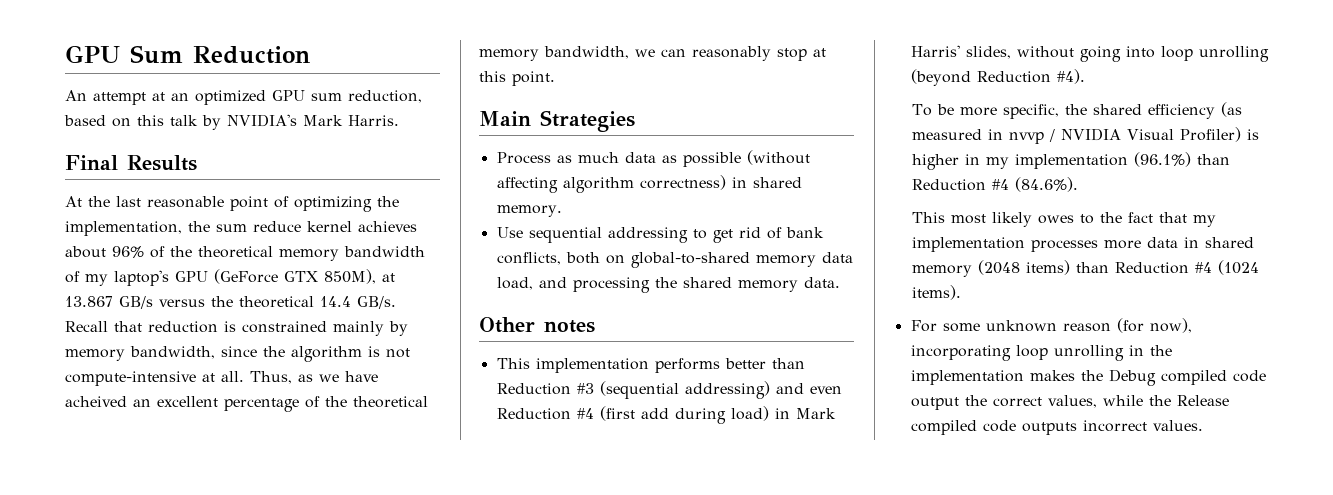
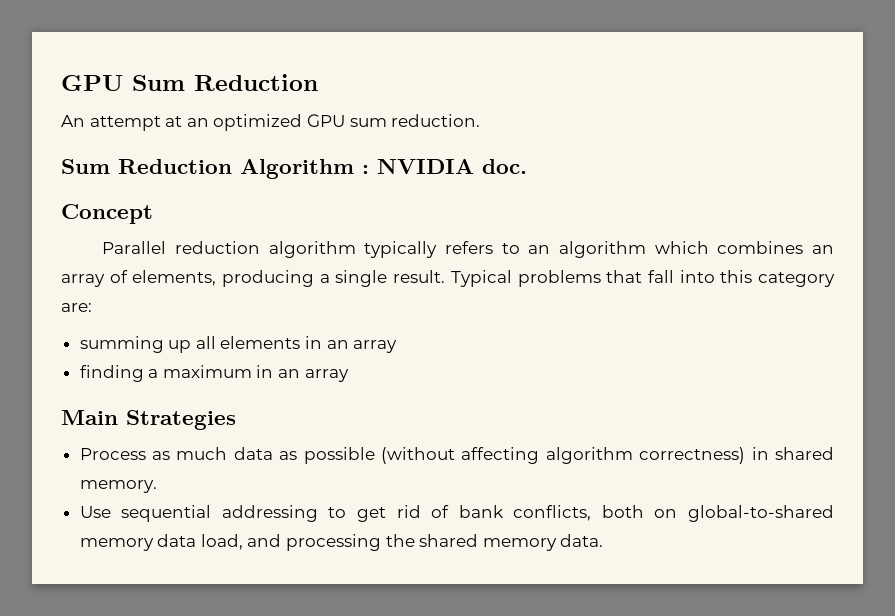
- An attempt at an optimized GPU sum reduction, based on this talk by NVIDIA's Mark Harris.
- Final Results
- At the last reasonable point of optimizing the implementation, the sum reduce kernel achieves about 96% of the theoretical memory bandwidth of my laptop's GPU (GeForce GTX 850M), at 13.867 GB/s versus the theoretical 14.4 GB/s. Recall that reduction is constrained mainly by memory bandwidth, since the algorithm is not compute-intensive at all. Thus, as we have acheived an excellent percentage of the theoretical memory bandwidth, we can reasonably stop at this point.
+ An attempt at an optimized GPU sum reduction.
+ Sum Reduction Algorithm : NVIDIA doc.
+ Concept
+ Parallel reduction algorithm typically refers to an algorithm which combines an array of elements, producing a single result. Typical problems that fall into this category are:
+ summing up all elements in an array
+ finding a maximum in an array
- Other notes
- This implementation performs better than Reduction #3 (sequential addressing) and even Reduction #4 (first add during load) in Mark Harris' slides, without going into loop unrolling (beyond Reduction #4).
- To be more specific, the shared efficiency (as measured in nvvp / NVIDIA Visual Profiler) is higher in my implementation (96.1%) than Reduction #4 (84.6%).
- This most likely owes to the fact that my implementation processes more data in shared memory (2048 items) than Reduction #4 (1024 items).
- For some unknown reason (for now), incorporating loop unrolling in the implementation makes the Debug compiled code output the correct values, while the Release compiled code outputs incorrect values.

